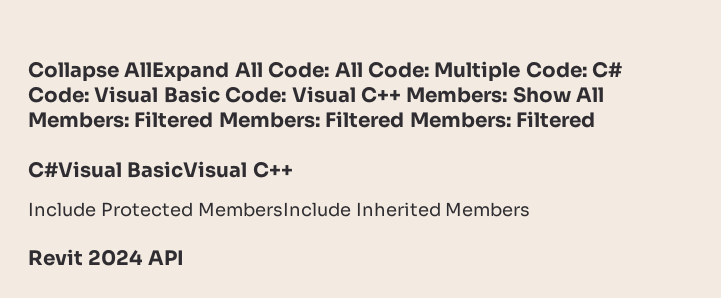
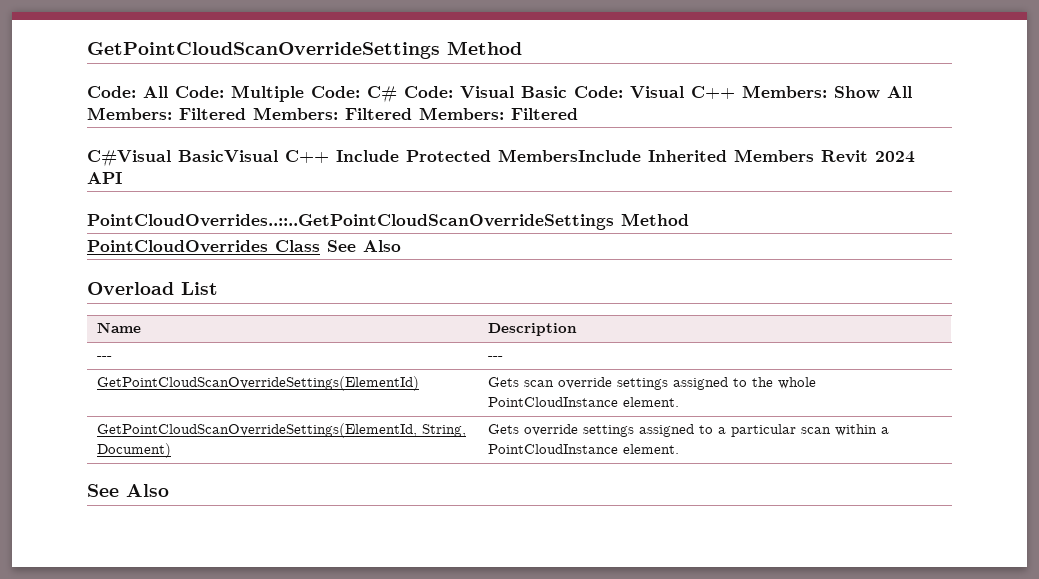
- Collapse AllExpand All Code: All Code: Multiple Code: C# Code: Visual Basic Code: Visual C++ Members: Show All Members: Filtered Members: Filtered Members: Filtered
+ GetPointCloudScanOverrideSettings Method
+ Code: All Code: Multiple Code: C# Code: Visual Basic Code: Visual C++ Members: Show All Members: Filtered Members: Filtered Members: Filtered
- C#Visual BasicVisual C++
- Include Protected MembersInclude Inherited Members
- Revit 2024 API
+ C#Visual BasicVisual C++ Include Protected MembersInclude Inherited Members Revit 2024 API
+ PointCloudOverrides..::..GetPointCloudScanOverrideSettings Method
+ PointCloudOverrides Class See Also
+ Overload List
+ Name | Description
+ --- | ---
+ GetPointCloudScanOverrideSettings(ElementId) | Gets scan override settings assigned to the whole PointCloudInstance element.
+ GetPointCloudScanOverrideSettings(ElementId, String, Document) | Gets override settings assigned to a particular scan within a PointCloudInstance element.
+ See Also

